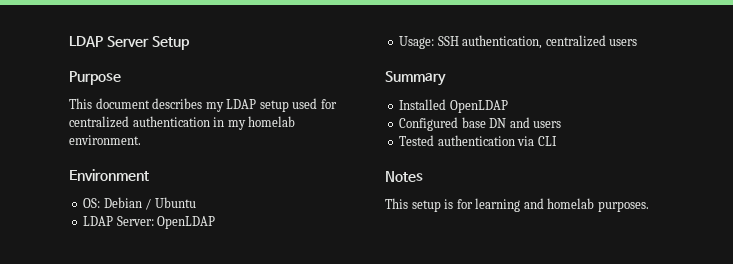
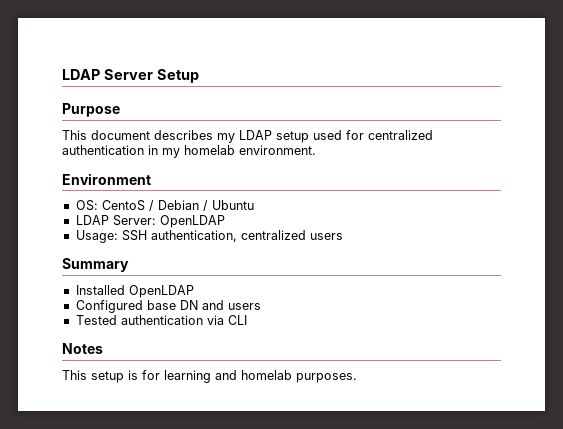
- OS: Debian / Ubuntu
+ OS: CentoS / Debian / Ubuntu

